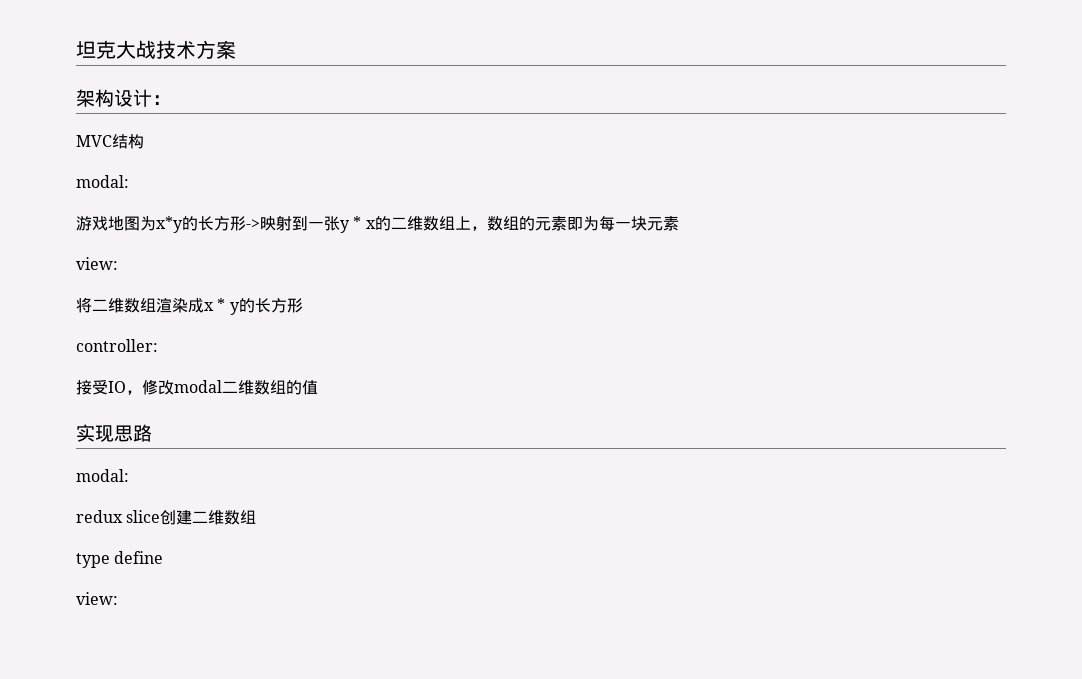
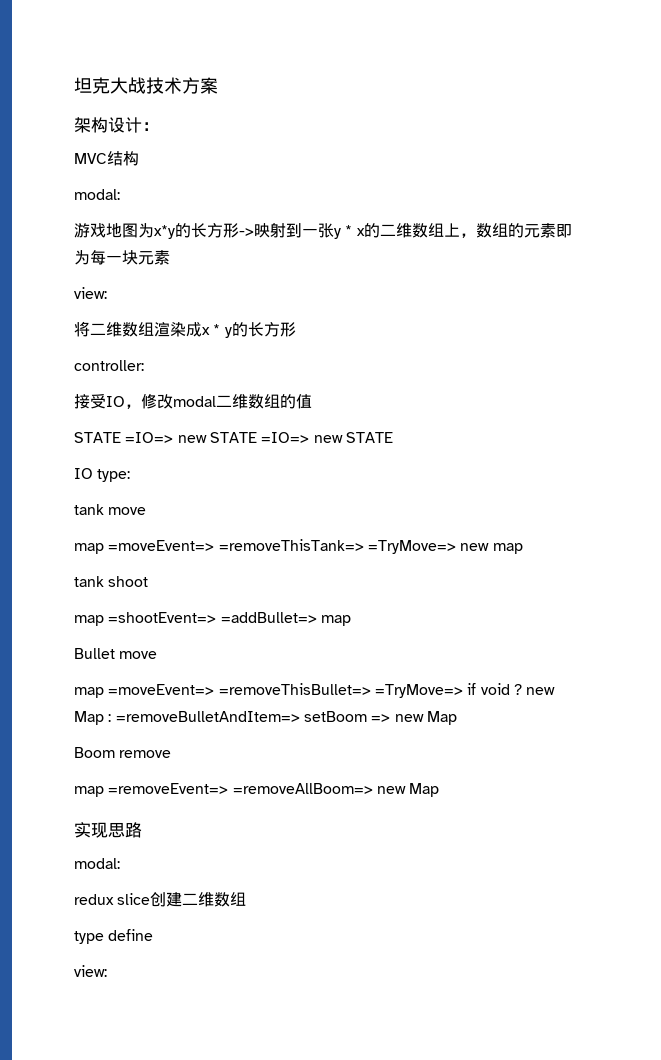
+ STATE =IO=> new STATE =IO=> new STATE
+ IO type:
+ tank move
+ map =moveEvent=> =removeThisTank=> =TryMove=> new map
+ tank shoot
+ map =shootEvent=> =addBullet=> map
+ Bullet move
+ map =moveEvent=> =removeThisBullet=> =TryMove=> if void ? new Map : =removeBulletAndItem=> setBoom => new Map
+ Boom remove
+ map =removeEvent=> =removeAllBoom=> new Map

